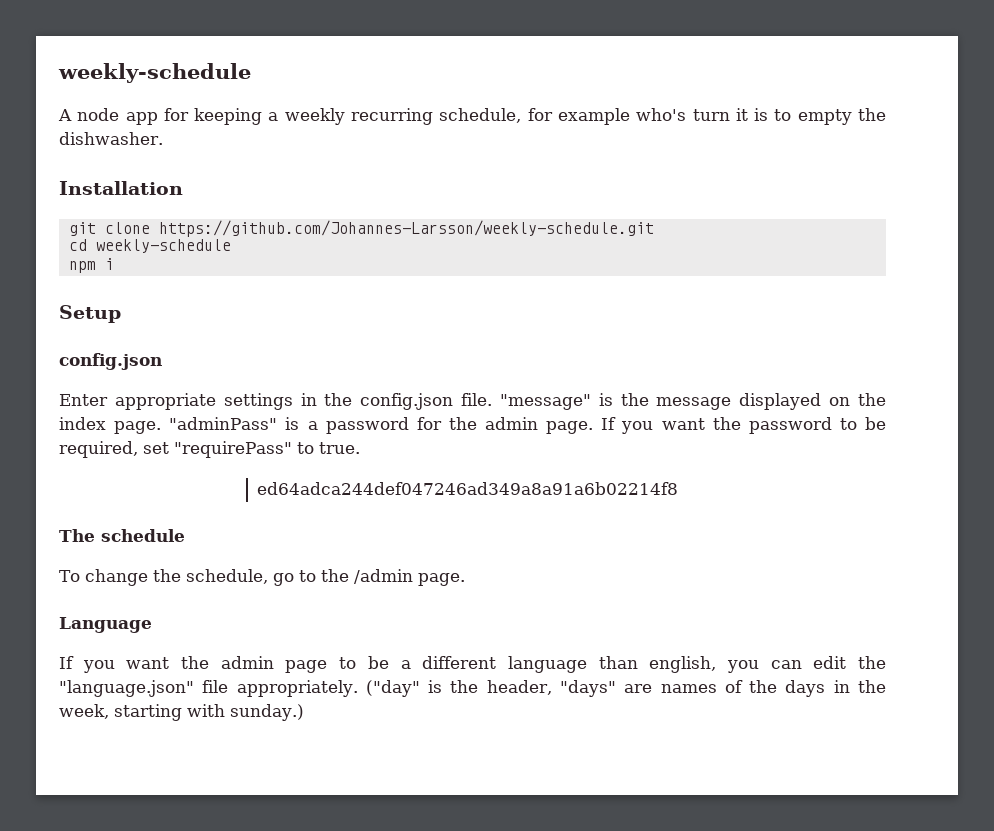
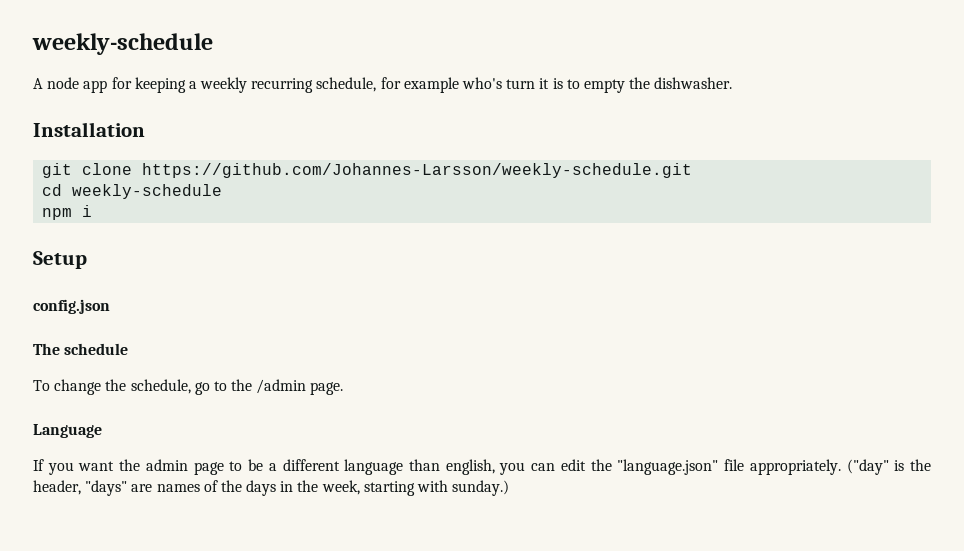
- Enter appropriate settings in the config.json file. "message" is the message displayed on the index page. "adminPass" is a password for the admin page. If you want the password to be required, set "requirePass" to true.
- ed64adca244def047246ad349a8a91a6b02214f8

